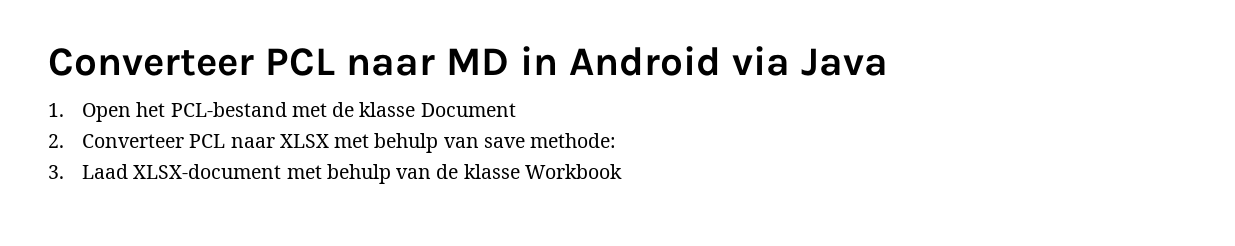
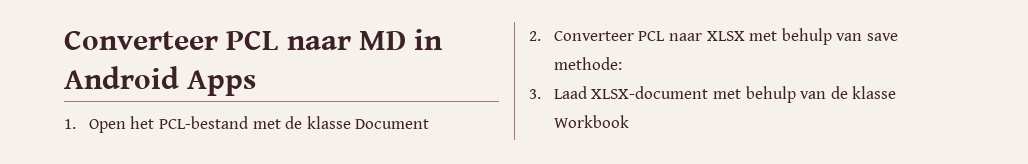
- Converteer PCL naar MD in Android via Java
+ Converteer PCL naar MD in Android Apps

